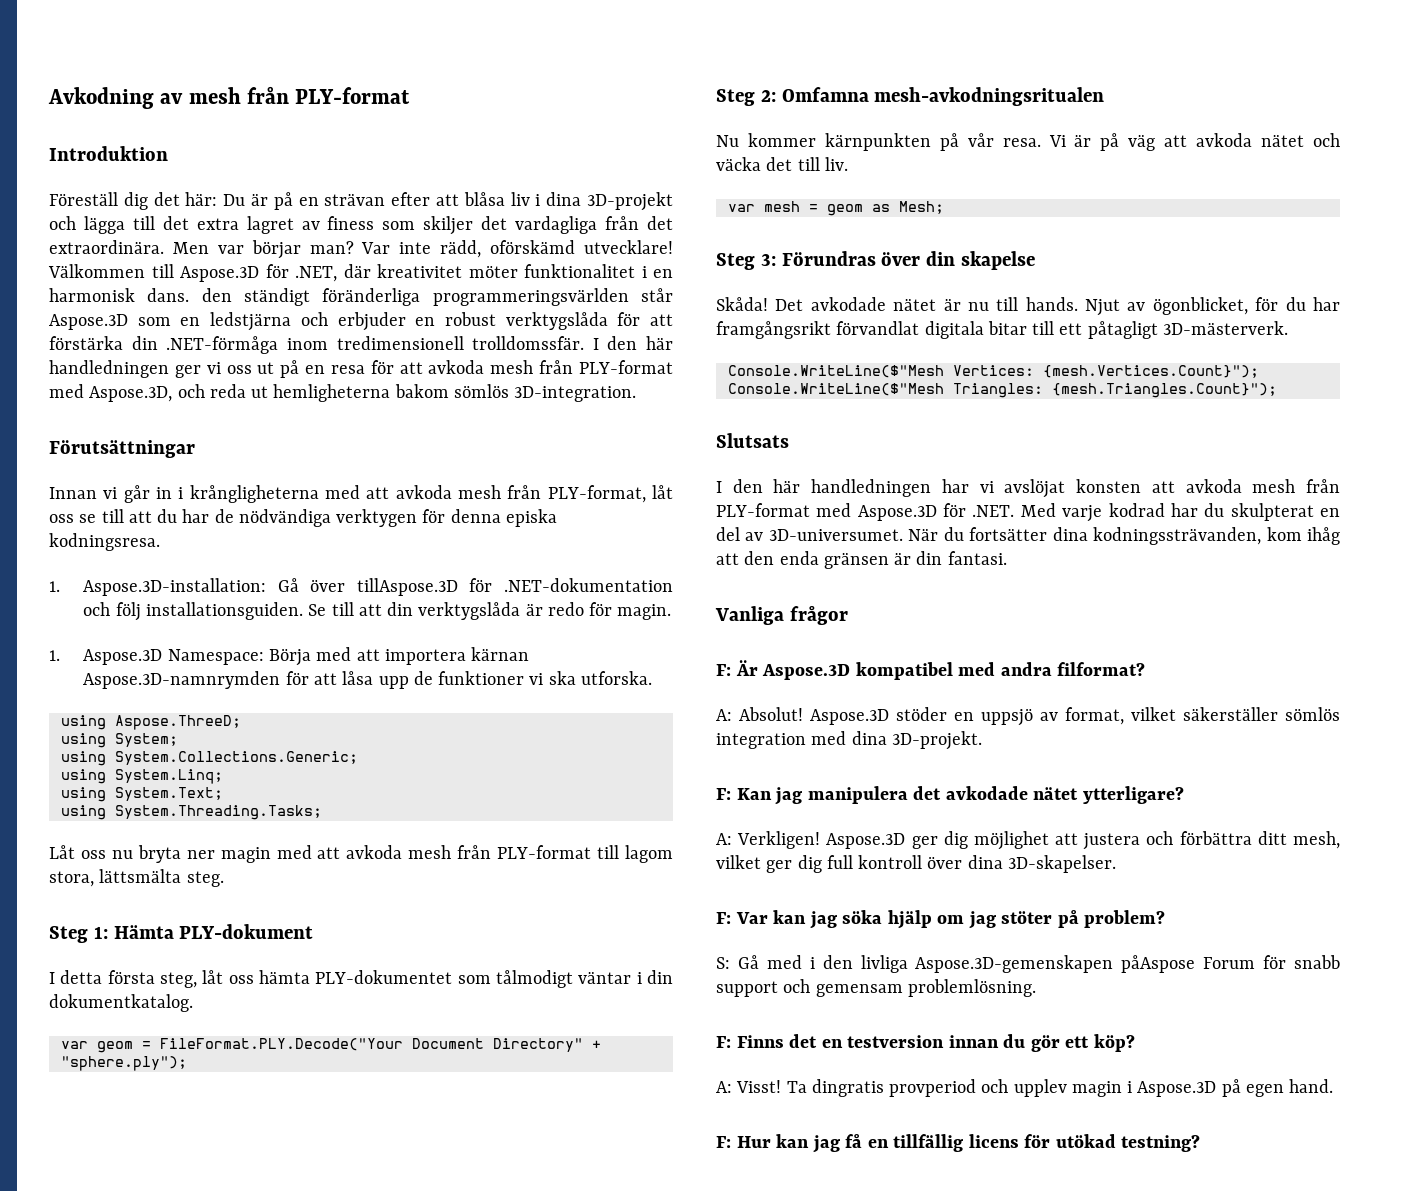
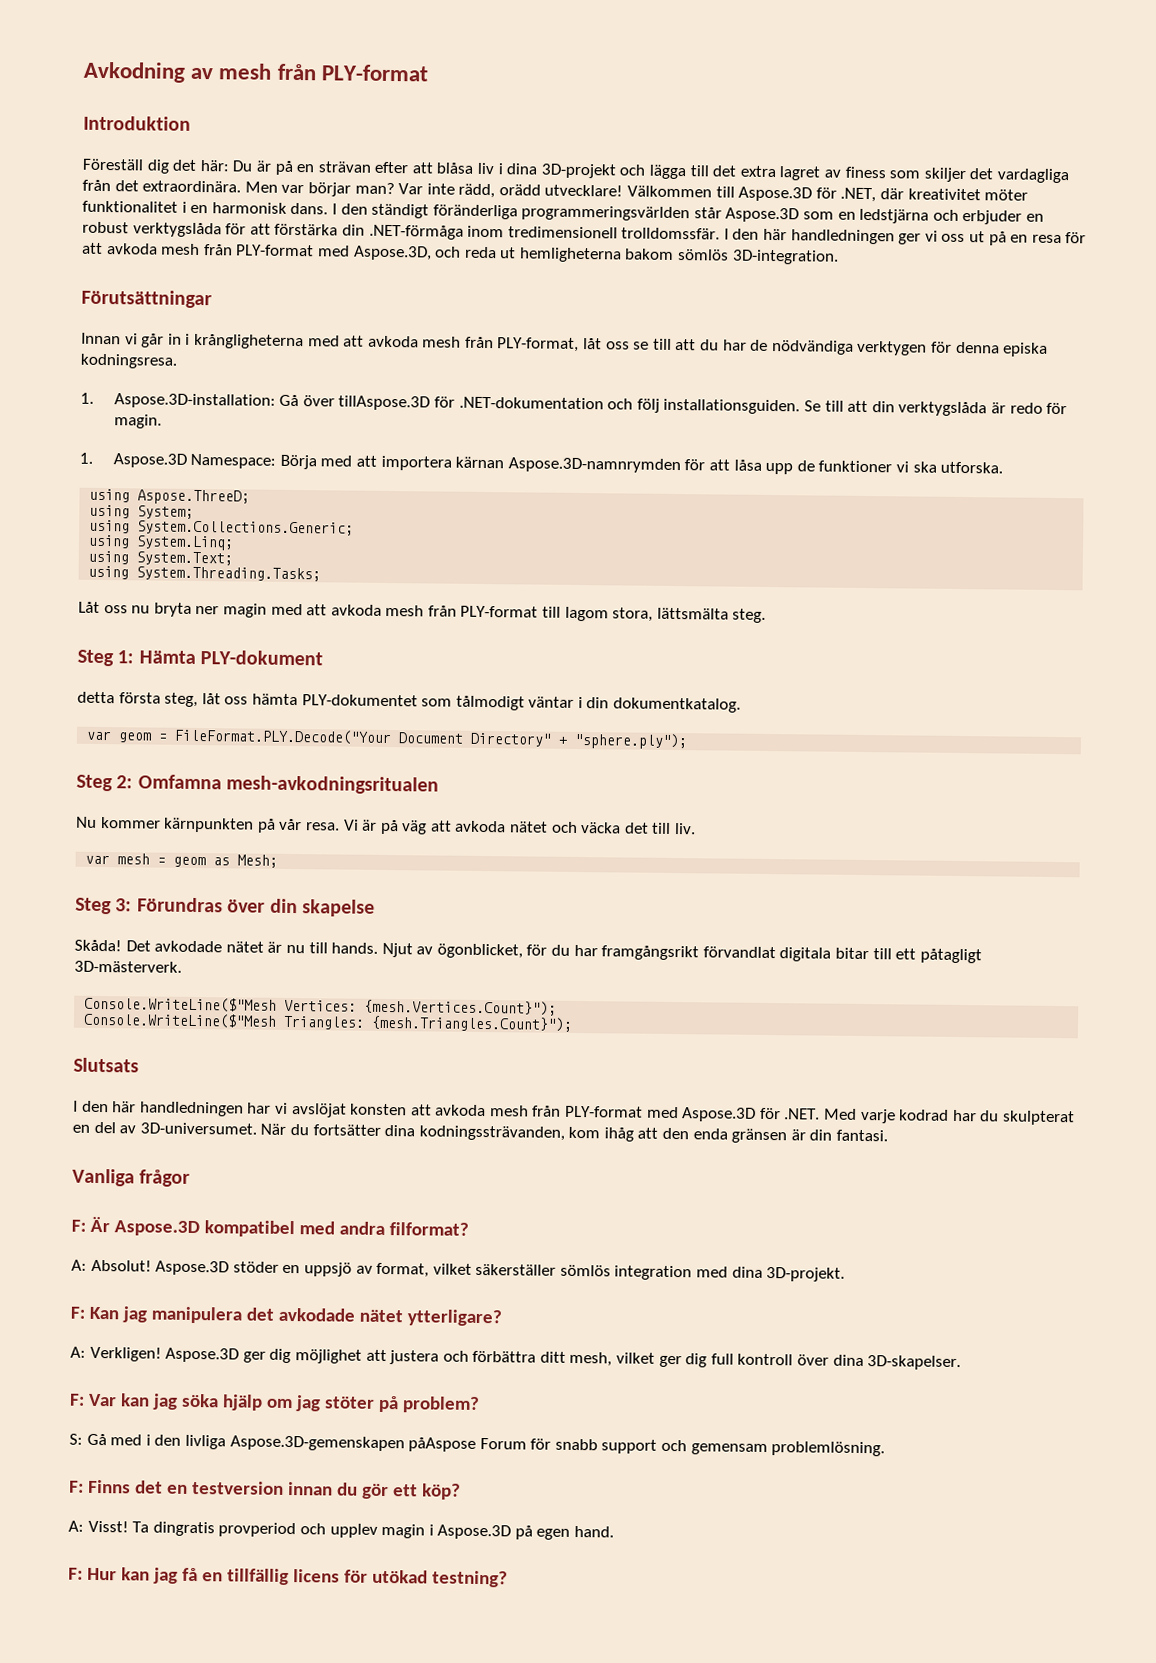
- Var inte rädd, oförskämd utvecklare!
+ Var inte rädd, orädd utvecklare!
- Välkommen till Aspose.3D för .NET, där kreativitet möter funktionalitet i en harmonisk dans. den ständigt föränderliga programmeringsvärlden står Aspose.3D som en ledstjärna och erbjuder en robust verktygslåda för att förstärka din .NET-förmåga inom tredimensionell trolldomssfär.
+ Välkommen till Aspose.3D för .NET, där kreativitet möter funktionalitet i en harmonisk dans. I den ständigt föränderliga programmeringsvärlden står Aspose.3D som en ledstjärna och erbjuder en robust verktygslåda för att förstärka din .NET-förmåga inom tredimensionell trolldomssfär.
- I detta första steg, låt oss hämta PLY-dokumentet som tålmodigt väntar i din dokumentkatalog.
+ detta första steg, låt oss hämta PLY-dokumentet som tålmodigt väntar i din dokumentkatalog.

